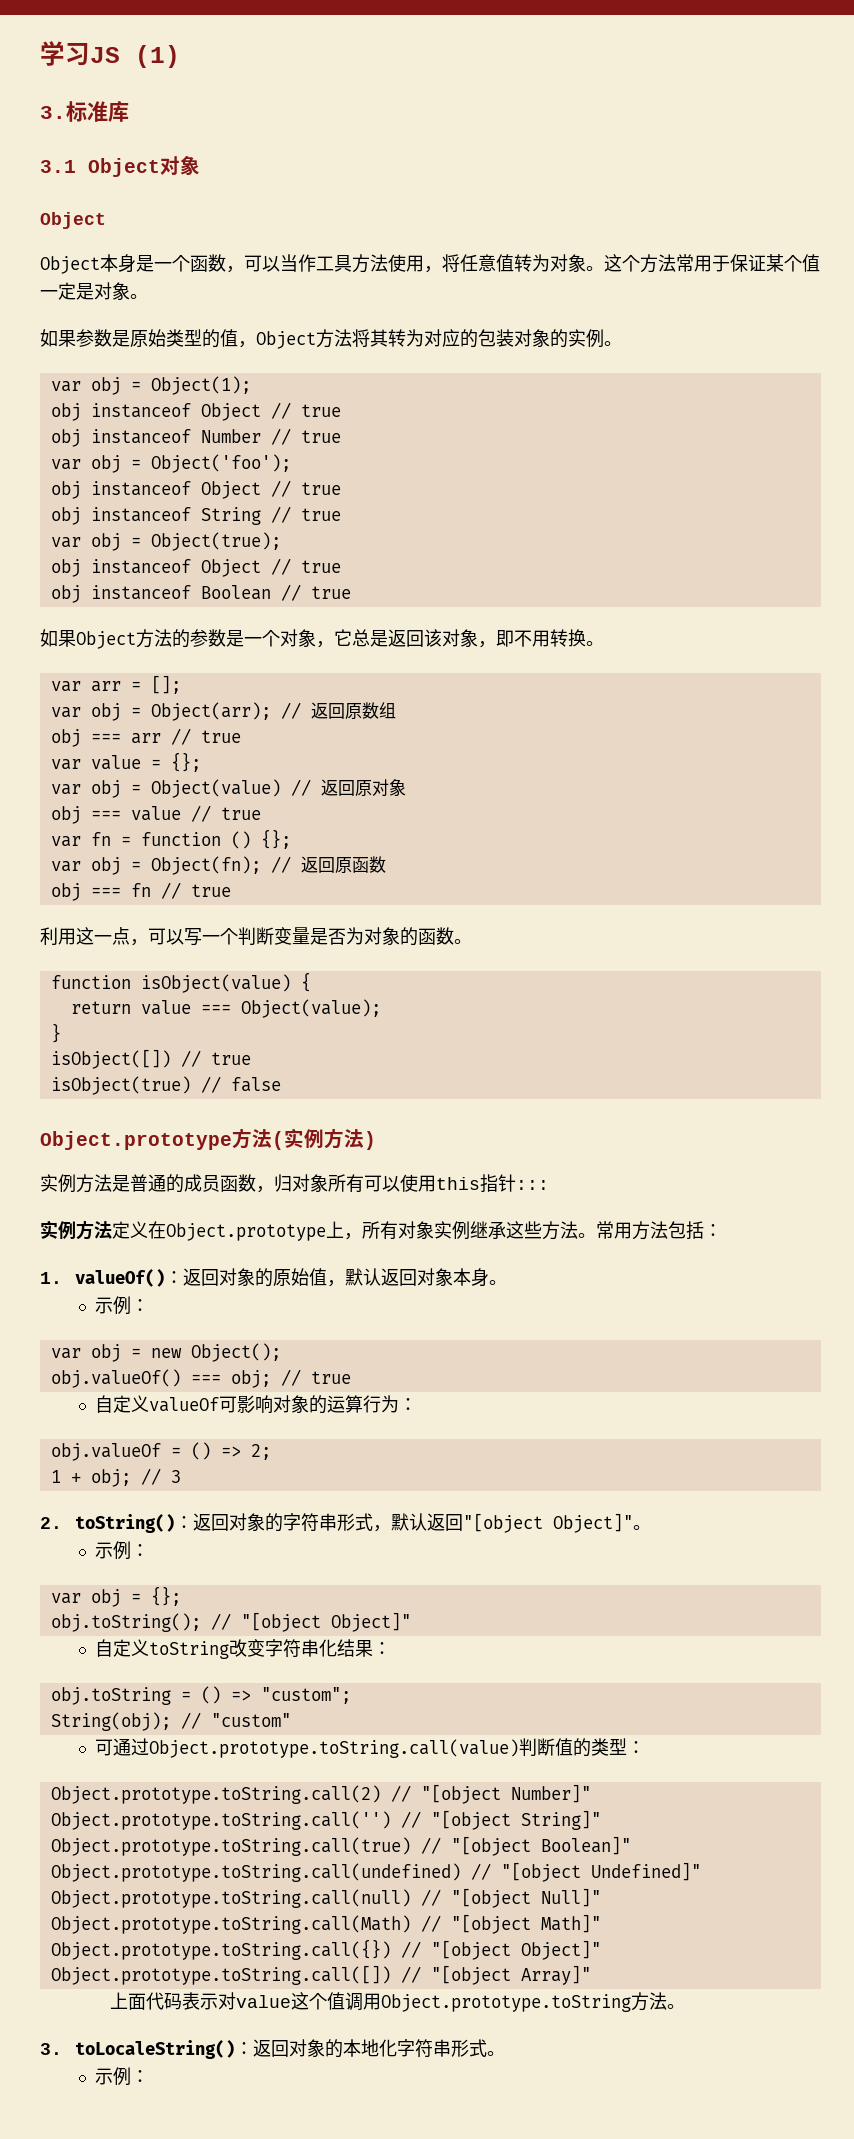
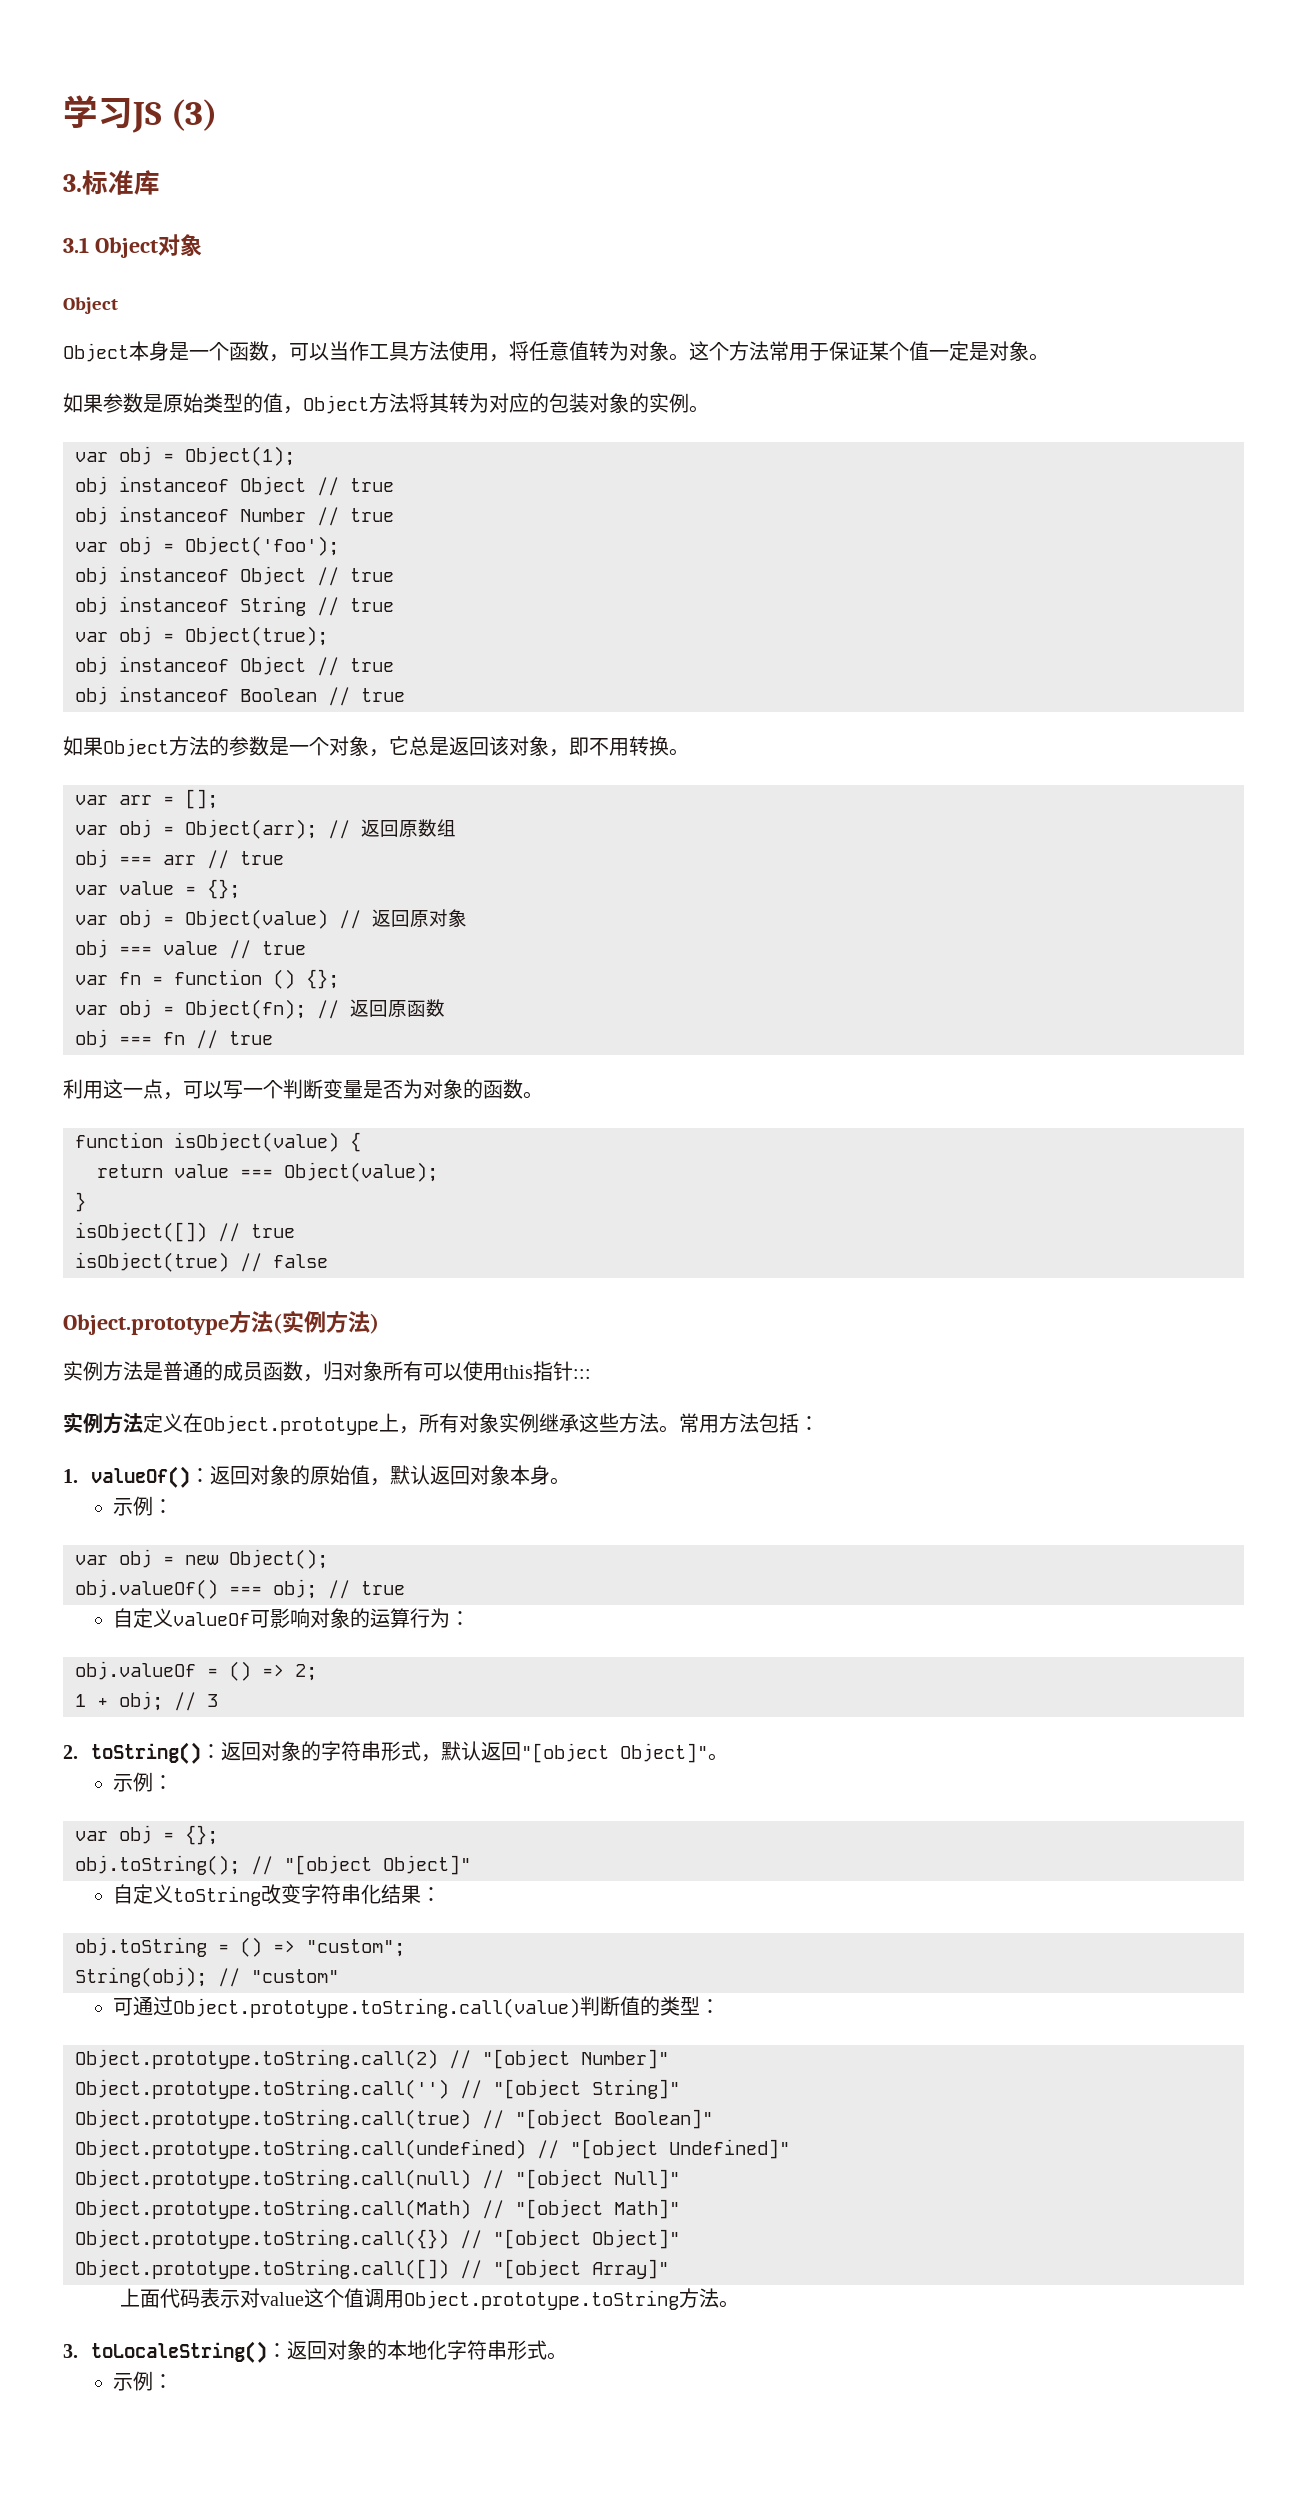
- 学习JS (1)
+ 学习JS (3)

